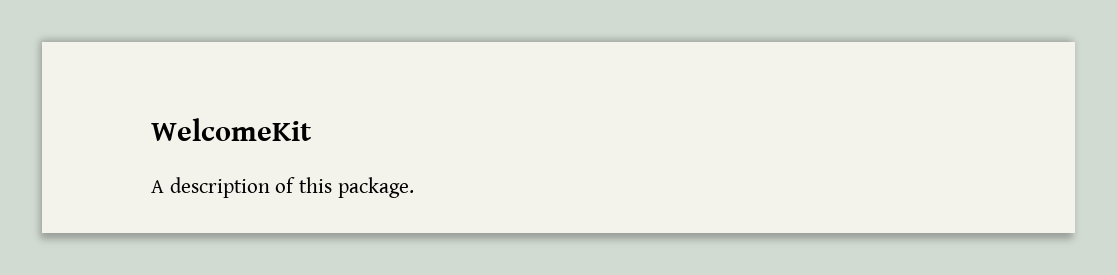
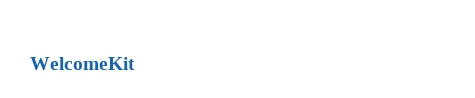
- A description of this package.

